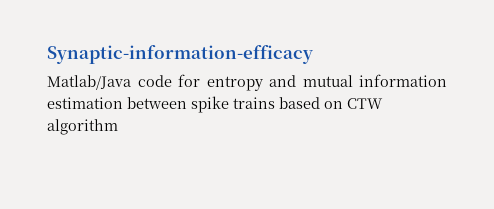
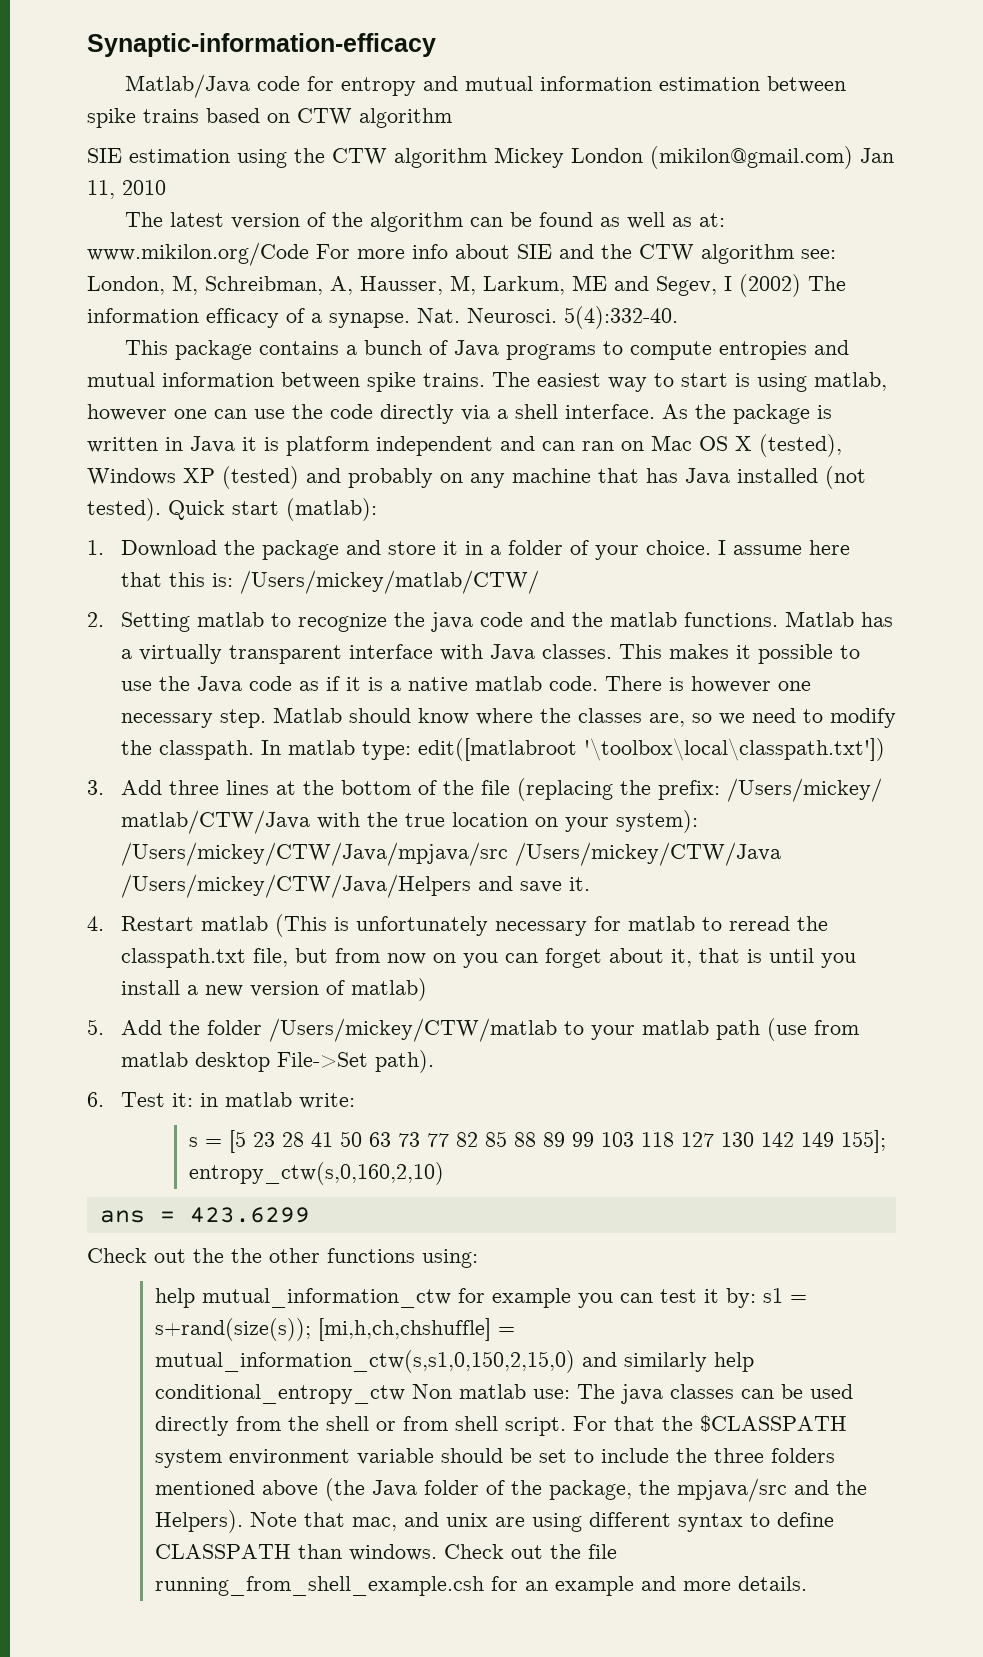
+ SIE estimation using the CTW algorithm Mickey London (mikilon@gmail.com) Jan 11, 2010
+ The latest version of the algorithm can be found as well as at: www.mikilon.org/Code For more info about SIE and the CTW algorithm see: London, M, Schreibman, A, Hausser, M, Larkum, ME and Segev, I (2002) The information efficacy of a synapse. Nat. Neurosci. 5(4):332-40.
+ This package contains a bunch of Java programs to compute entropies and mutual information between spike trains. The easiest way to start is using matlab, however one can use the code directly via a shell interface. As the package is written in Java it is platform independent and can ran on Mac OS X (tested), Windows XP (tested) and probably on any machine that has Java installed (not tested). Quick start (matlab):
+ 1. Download the package and store it in a folder of your choice. I assume here that this is: /Users/mickey/matlab/CTW/
+ 2. Setting matlab to recognize the java code and the matlab functions. Matlab has a virtually transparent interface with Java classes. This makes it possible to use the Java code as if it is a native matlab code. There is however one necessary step. Matlab should know where the classes are, so we need to modify the classpath. In matlab type: edit([matlabroot '\toolbox\local\classpath.txt'])
+ 3. Add three lines at the bottom of the file (replacing the prefix: /Users/mickey/ matlab/CTW/Java with the true location on your system): /Users/mickey/CTW/Java/mpjava/src /Users/mickey/CTW/Java /Users/mickey/CTW/Java/Helpers and save it.
+ 4. Restart matlab (This is unfortunately necessary for matlab to reread the classpath.txt file, but from now on you can forget about it, that is until you install a new version of matlab)
+ 5. Add the folder /Users/mickey/CTW/matlab to your matlab path (use from matlab desktop File->Set path).
+ 6. Test it: in matlab write:
+ s = [5 23 28 41 50 63 73 77 82 85 88 89 99 103 118 127 130 142 149 155]; entropy_ctw(s,0,160,2,10)
+ ans = 423.6299
+ Check out the the other functions using:
+ help mutual_information_ctw for example you can test it by: s1 = s+rand(size(s)); [mi,h,ch,chshuffle] = mutual_information_ctw(s,s1,0,150,2,15,0) and similarly help conditional_entropy_ctw Non matlab use: The java classes can be used directly from the shell or from shell script. For that the $CLASSPATH system environment variable should be set to include the three folders mentioned above (the Java folder of the package, the mpjava/src and the Helpers). Note that mac, and unix are using different syntax to define CLASSPATH than windows. Check out the file running_from_shell_example.csh for an example and more details.

